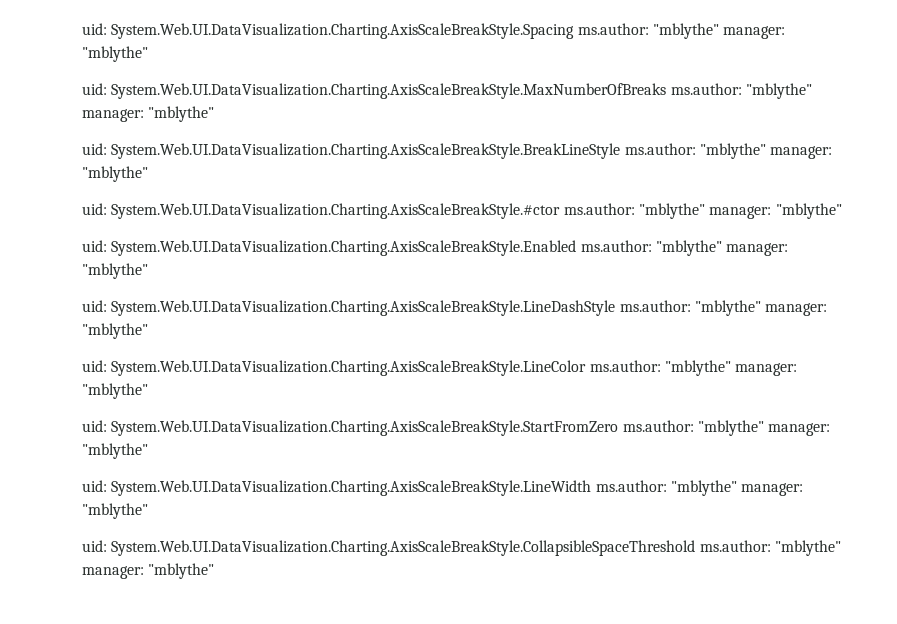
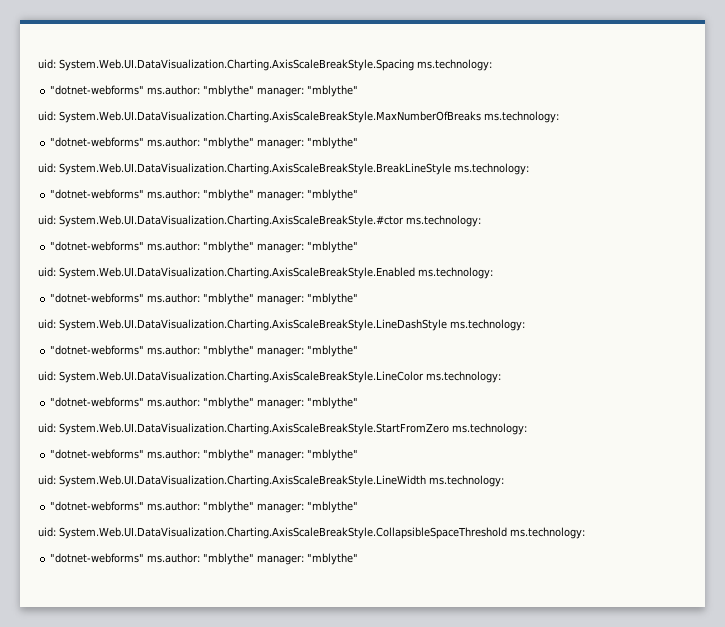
- uid: System.Web.UI.DataVisualization.Charting.AxisScaleBreakStyle.Spacing ms.author: "mblythe" manager: "mblythe"
+ uid: System.Web.UI.DataVisualization.Charting.AxisScaleBreakStyle.Spacing ms.technology:
+ "dotnet-webforms" ms.author: "mblythe" manager: "mblythe"
- uid: System.Web.UI.DataVisualization.Charting.AxisScaleBreakStyle.MaxNumberOfBreaks ms.author: "mblythe" manager: "mblythe"
+ uid: System.Web.UI.DataVisualization.Charting.AxisScaleBreakStyle.MaxNumberOfBreaks ms.technology:
+ "dotnet-webforms" ms.author: "mblythe" manager: "mblythe"
- uid: System.Web.UI.DataVisualization.Charting.AxisScaleBreakStyle.BreakLineStyle ms.author: "mblythe" manager: "mblythe"
+ uid: System.Web.UI.DataVisualization.Charting.AxisScaleBreakStyle.BreakLineStyle ms.technology:
+ "dotnet-webforms" ms.author: "mblythe" manager: "mblythe"
- uid: System.Web.UI.DataVisualization.Charting.AxisScaleBreakStyle.#ctor ms.author: "mblythe" manager: "mblythe"
+ uid: System.Web.UI.DataVisualization.Charting.AxisScaleBreakStyle.#ctor ms.technology:
+ "dotnet-webforms" ms.author: "mblythe" manager: "mblythe"
- uid: System.Web.UI.DataVisualization.Charting.AxisScaleBreakStyle.Enabled ms.author: "mblythe" manager: "mblythe"
+ uid: System.Web.UI.DataVisualization.Charting.AxisScaleBreakStyle.Enabled ms.technology:
+ "dotnet-webforms" ms.author: "mblythe" manager: "mblythe"
- uid: System.Web.UI.DataVisualization.Charting.AxisScaleBreakStyle.LineDashStyle ms.author: "mblythe" manager: "mblythe"
+ uid: System.Web.UI.DataVisualization.Charting.AxisScaleBreakStyle.LineDashStyle ms.technology:
+ "dotnet-webforms" ms.author: "mblythe" manager: "mblythe"
- uid: System.Web.UI.DataVisualization.Charting.AxisScaleBreakStyle.LineColor ms.author: "mblythe" manager: "mblythe"
+ uid: System.Web.UI.DataVisualization.Charting.AxisScaleBreakStyle.LineColor ms.technology:
+ "dotnet-webforms" ms.author: "mblythe" manager: "mblythe"
- uid: System.Web.UI.DataVisualization.Charting.AxisScaleBreakStyle.StartFromZero ms.author: "mblythe" manager: "mblythe"
+ uid: System.Web.UI.DataVisualization.Charting.AxisScaleBreakStyle.StartFromZero ms.technology:
+ "dotnet-webforms" ms.author: "mblythe" manager: "mblythe"
- uid: System.Web.UI.DataVisualization.Charting.AxisScaleBreakStyle.LineWidth ms.author: "mblythe" manager: "mblythe"
+ uid: System.Web.UI.DataVisualization.Charting.AxisScaleBreakStyle.LineWidth ms.technology:
+ "dotnet-webforms" ms.author: "mblythe" manager: "mblythe"
- uid: System.Web.UI.DataVisualization.Charting.AxisScaleBreakStyle.CollapsibleSpaceThreshold ms.author: "mblythe" manager: "mblythe"
+ uid: System.Web.UI.DataVisualization.Charting.AxisScaleBreakStyle.CollapsibleSpaceThreshold ms.technology:
+ "dotnet-webforms" ms.author: "mblythe" manager: "mblythe"

